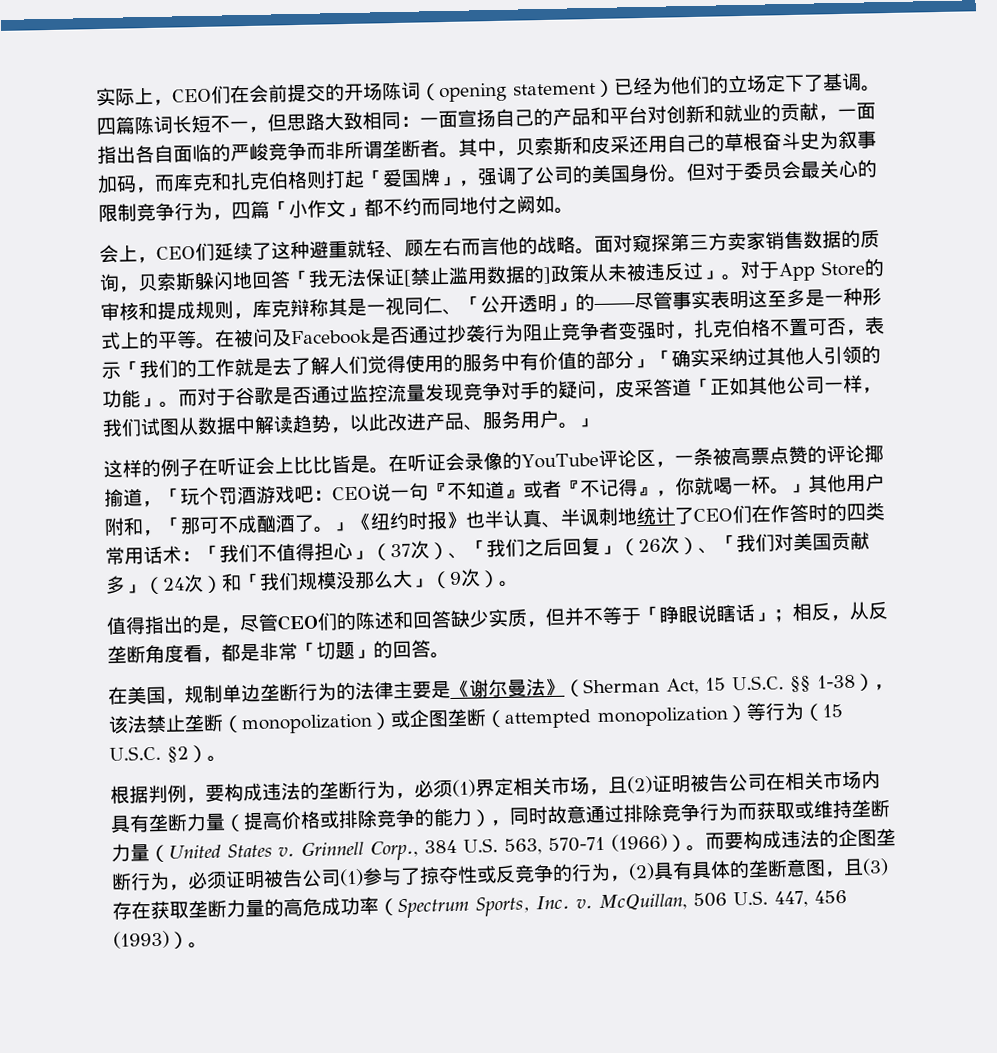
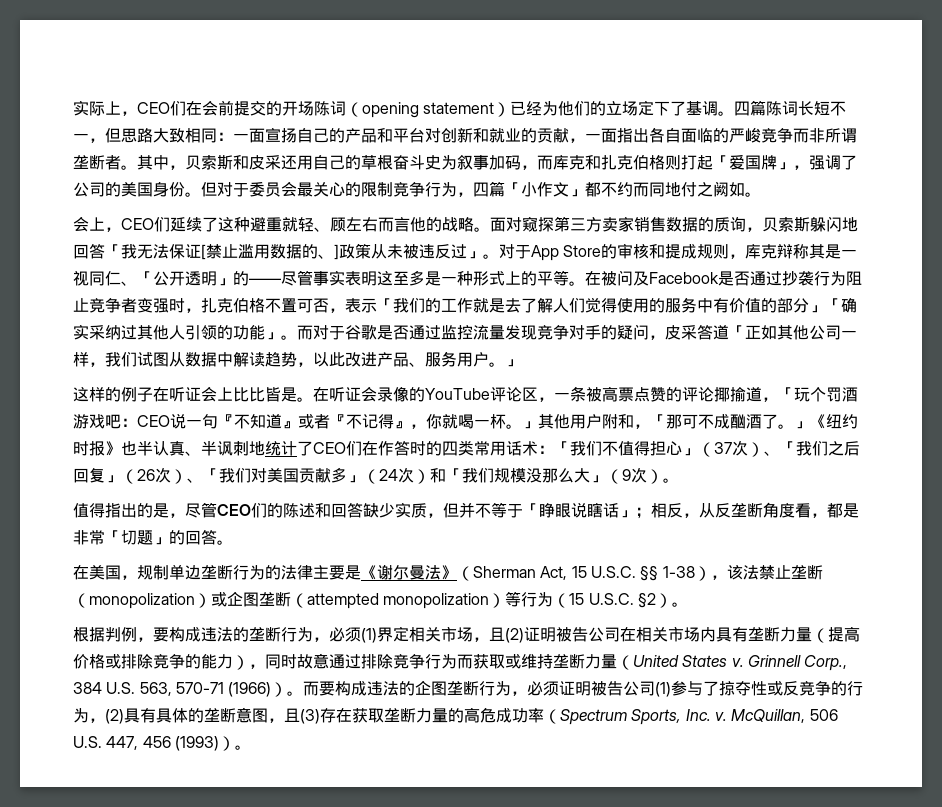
- 面对窥探第三方卖家销售数据的质询，贝索斯躲闪地回答「我无法保证[禁止滥用数据的]政策从未被违反过」。
+ 面对窥探第三方卖家销售数据的质询，贝索斯躲闪地回答「我无法保证[禁止滥用数据的、]政策从未被违反过」。

